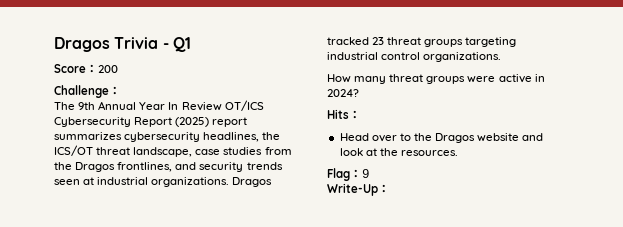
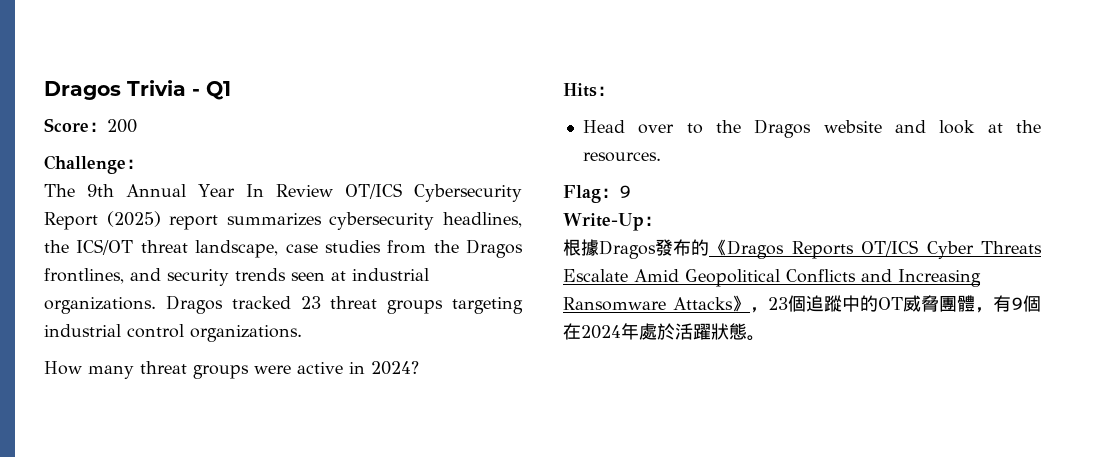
+ 根據Dragos發布的《Dragos Reports OT/ICS Cyber Threats Escalate Amid Geopolitical Conflicts and Increasing Ransomware Attacks》，23個追蹤中的OT威脅團體，有9個在2024年處於活躍狀態。

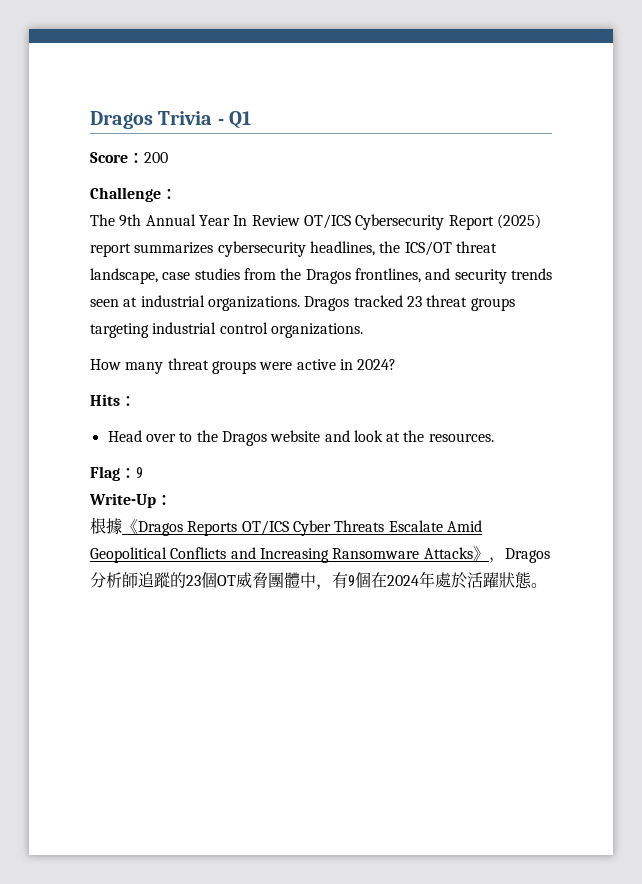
- 根據Dragos發布的《Dragos Reports OT/ICS Cyber Threats Escalate Amid Geopolitical Conflicts and Increasing Ransomware Attacks》，23個追蹤中的OT威脅團體，有9個在2024年處於活躍狀態。
+ 根據《Dragos Reports OT/ICS Cyber Threats Escalate Amid Geopolitical Conflicts and Increasing Ransomware Attacks》，Dragos分析師追蹤的23個OT威脅團體中，有9個在2024年處於活躍狀態。

